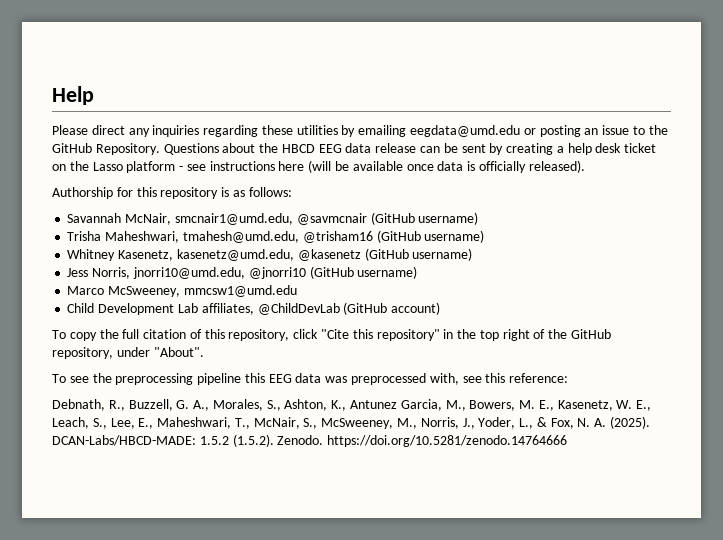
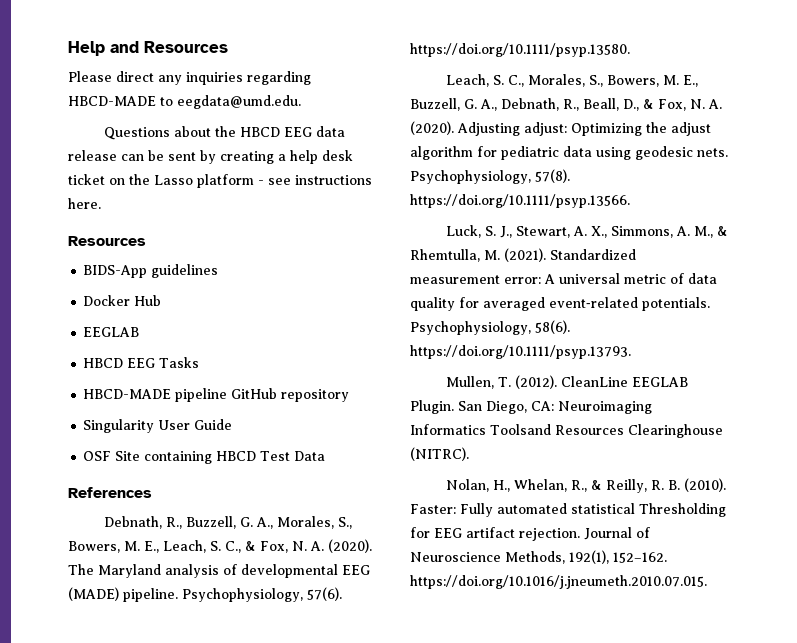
- Help
+ Help and Resources
- Please direct any inquiries regarding these utilities by emailing eegdata@umd.edu or posting an issue to the GitHub Repository. Questions about the HBCD EEG data release can be sent by creating a help desk ticket on the Lasso platform - see instructions here (will be available once data is officially released).
- Authorship for this repository is as follows:
- Savannah McNair, smcnair1@umd.edu, @savmcnair (GitHub username)
- Trisha Maheshwari, tmahesh@umd.edu, @trisham16 (GitHub username)
- Whitney Kasenetz, kasenetz@umd.edu, @kasenetz (GitHub username)
- Jess Norris, jnorri10@umd.edu, @jnorri10 (GitHub username)
- Marco McSweeney, mmcsw1@umd.edu
- Child Development Lab affiliates, @ChildDevLab (GitHub account)
- To copy the full citation of this repository, click "Cite this repository" in the top right of the GitHub repository, under "About".
- To see the preprocessing pipeline this EEG data was preprocessed with, see this reference:
+ Please direct any inquiries regarding HBCD-MADE to eegdata@umd.edu.
+ Questions about the HBCD EEG data release can be sent by creating a help desk ticket on the Lasso platform - see instructions here.
+ Resources
+ BIDS-App guidelines
+ Docker Hub
+ EEGLAB
+ HBCD EEG Tasks
+ HBCD-MADE pipeline GitHub repository
+ Singularity User Guide
+ OSF Site containing HBCD Test Data
+ References
- Debnath, R., Buzzell, G. A., Morales, S., Ashton, K., Antunez Garcia, M., Bowers, M. E., Kasenetz, W. E., Leach, S., Lee, E., Maheshwari, T., McNair, S., McSweeney, M., Norris, J., Yoder, L., & Fox, N. A. (2025). DCAN-Labs/HBCD-MADE: 1.5.2 (1.5.2). Zenodo. https://doi.org/10.5281/zenodo.14764666
+ Debnath, R., Buzzell, G. A., Morales, S., Bowers, M. E., Leach, S. C., & Fox, N. A. (2020). The Maryland analysis of developmental EEG (MADE) pipeline. Psychophysiology, 57(6). https://doi.org/10.1111/psyp.13580.
+ Leach, S. C., Morales, S., Bowers, M. E., Buzzell, G. A., Debnath, R., Beall, D., & Fox, N. A. (2020). Adjusting adjust: Optimizing the adjust algorithm for pediatric data using geodesic nets. Psychophysiology, 57(8). https://doi.org/10.1111/psyp.13566.
+ Luck, S. J., Stewart, A. X., Simmons, A. M., & Rhemtulla, M. (2021). Standardized measurement error: A universal metric of data quality for averaged event‐related potentials. Psychophysiology, 58(6). https://doi.org/10.1111/psyp.13793.
+ Mullen, T. (2012). CleanLine EEGLAB Plugin. San Diego, CA: Neuroimaging Informatics Toolsand Resources Clearinghouse (NITRC).
+ Nolan, H., Whelan, R., & Reilly, R. B. (2010). Faster: Fully automated statistical Thresholding for EEG artifact rejection. Journal of Neuroscience Methods, 192(1), 152–162. https://doi.org/10.1016/j.jneumeth.2010.07.015.

